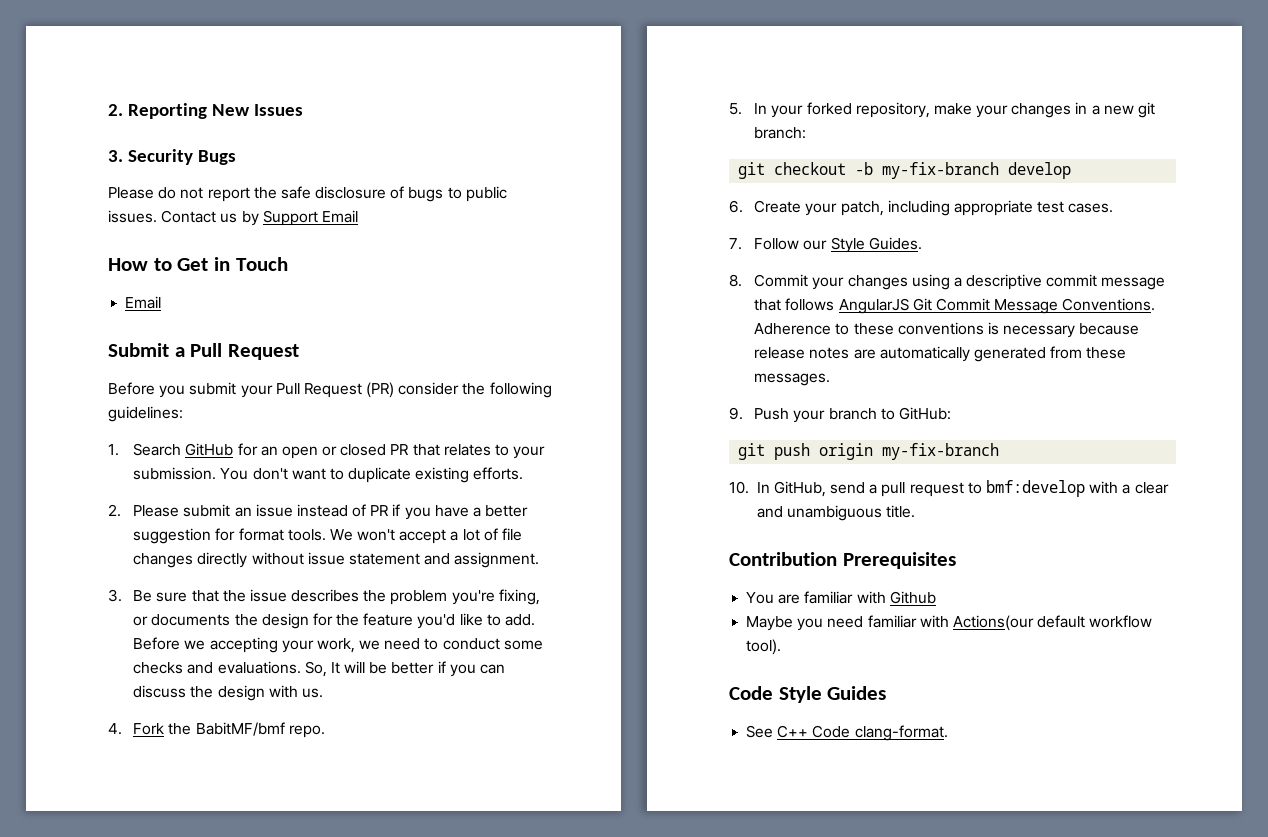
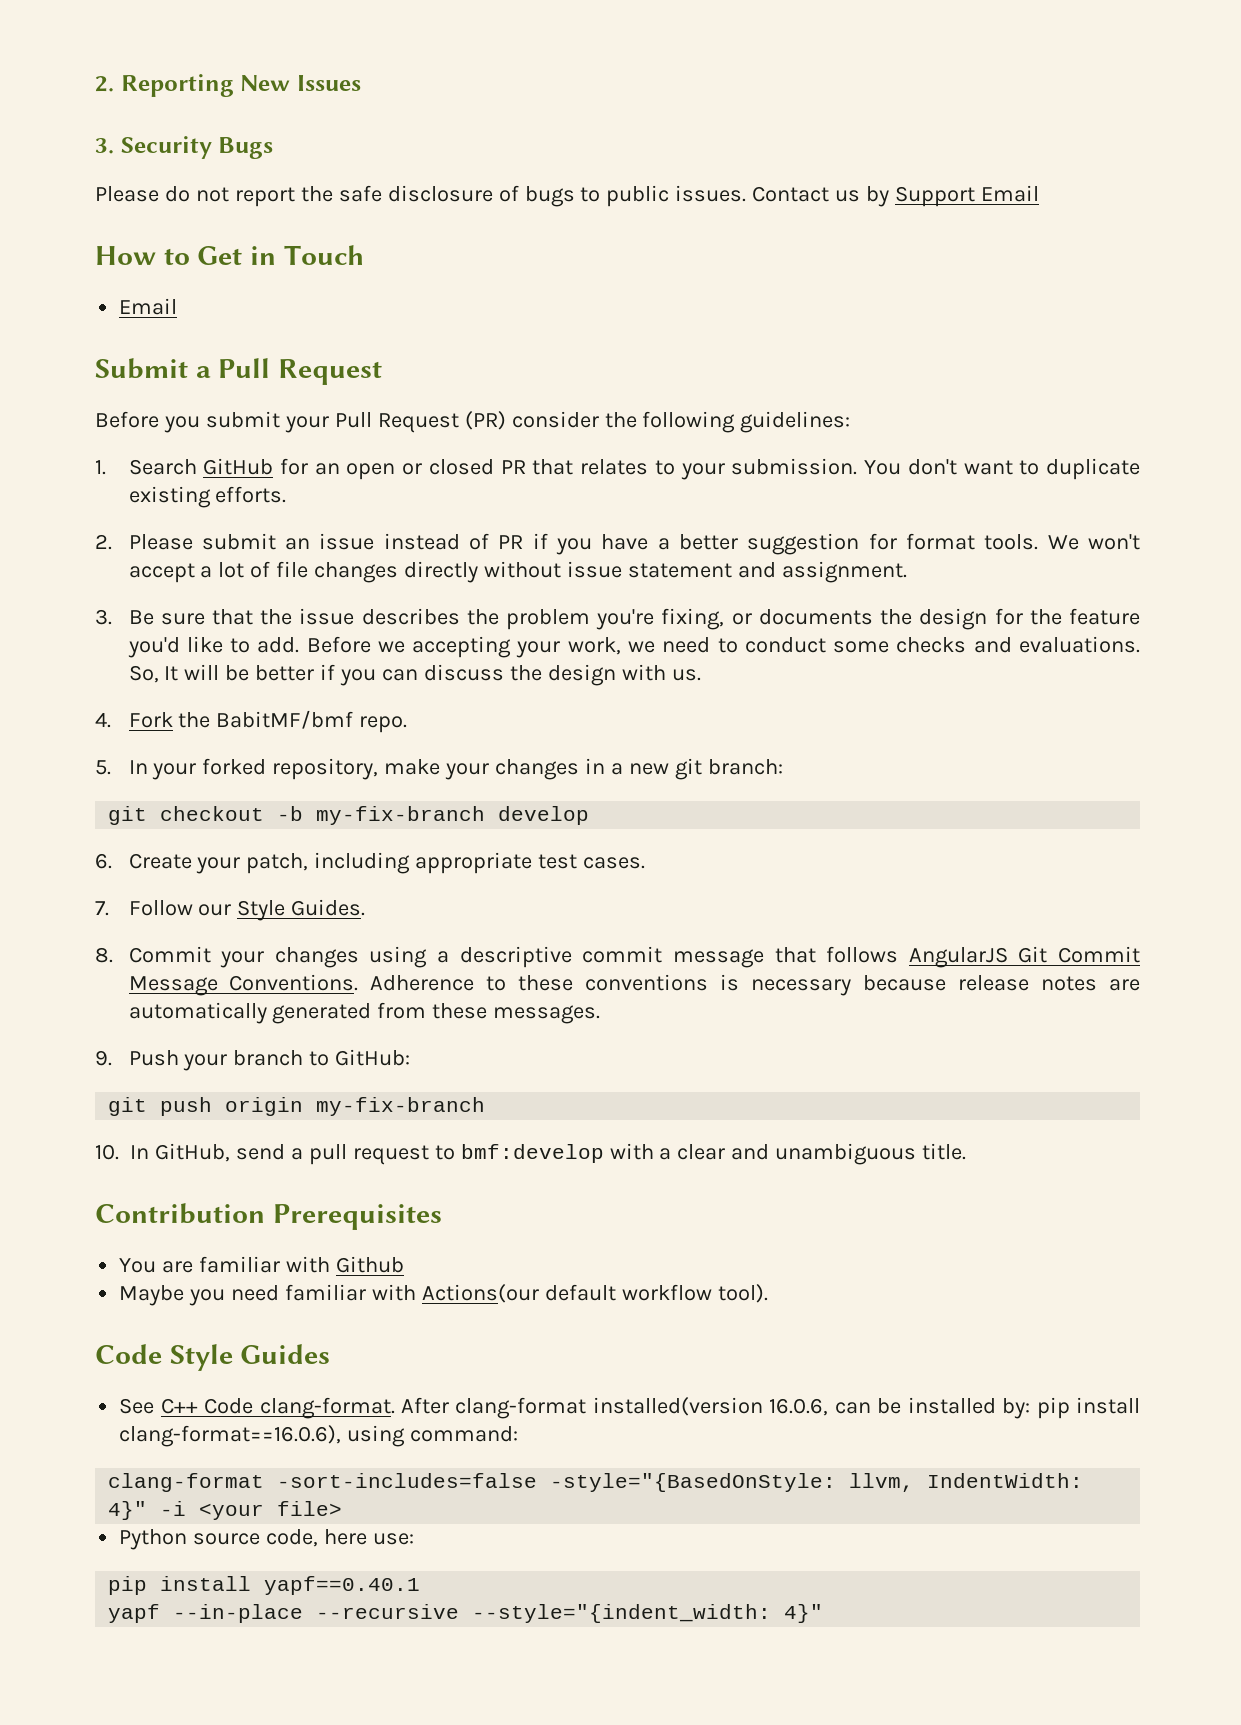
+ After clang-format installed(version 16.0.6, can be installed by: pip install clang-format==16.0.6), using command:
+ clang-format -sort-includes=false -style="{BasedOnStyle: llvm, IndentWidth: 4}" -i <your file>
+ Python source code, here use:
+ pip install yapf==0.40.1
+ yapf --in-place --recursive --style="{indent_width: 4}"

